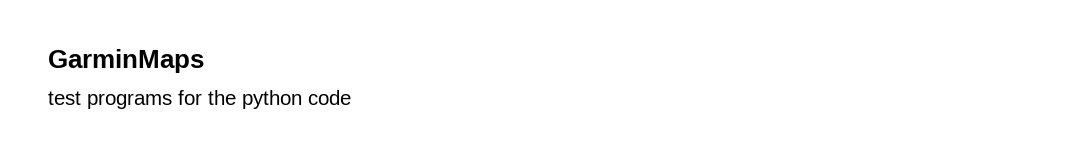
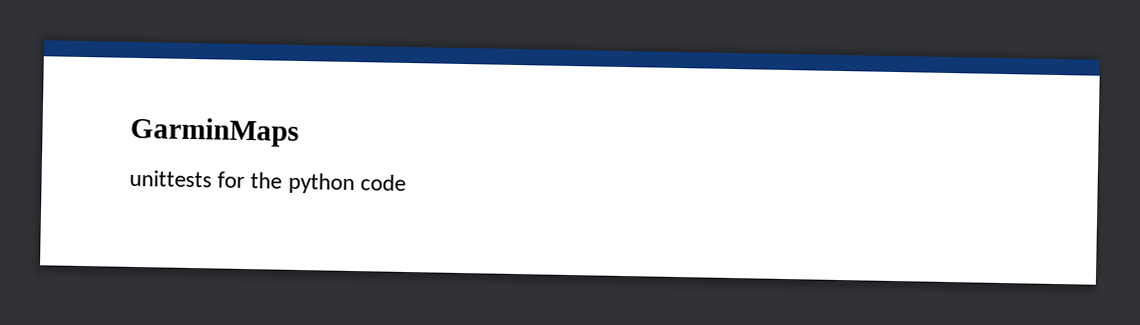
- test programs for the python code
+ unittests for the python code

